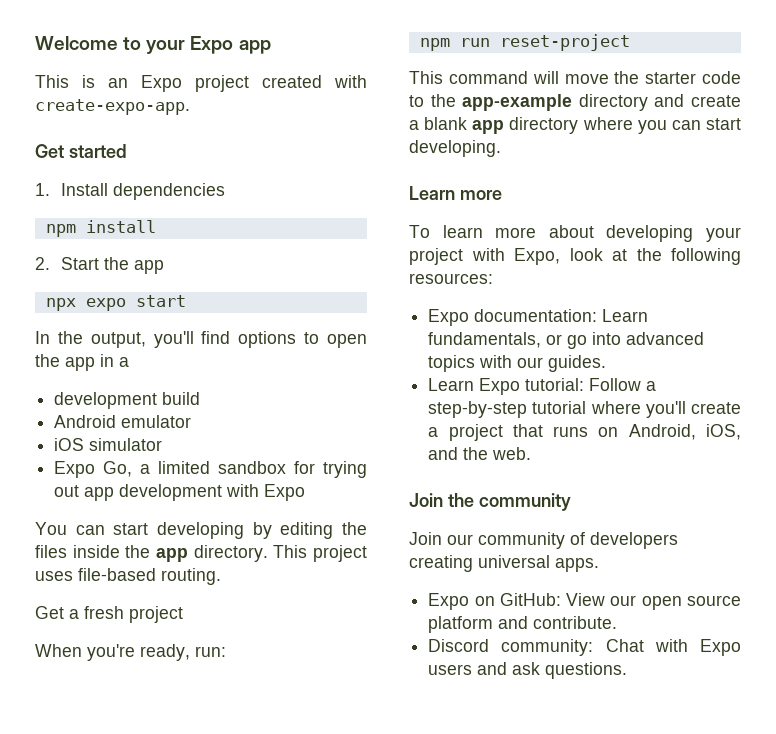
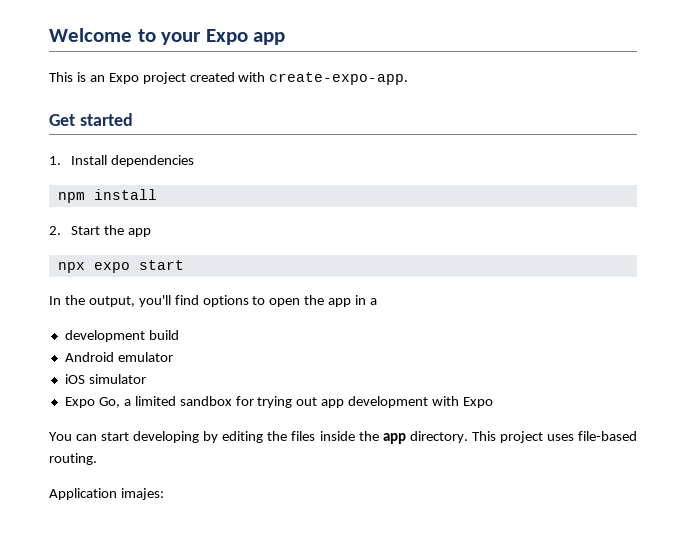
- Get a fresh project
- When you're ready, run:
- npm run reset-project
- This command will move the starter code to the app-example directory and create a blank app directory where you can start developing.
- Learn more
- To learn more about developing your project with Expo, look at the following resources:
- Expo documentation: Learn fundamentals, or go into advanced topics with our guides.
- Learn Expo tutorial: Follow a step-by-step tutorial where you'll create a project that runs on Android, iOS, and the web.
- Join the community
- Join our community of developers creating universal apps.
- Expo on GitHub: View our open source platform and contribute.
- Discord community: Chat with Expo users and ask questions.
+ Application imajes:

